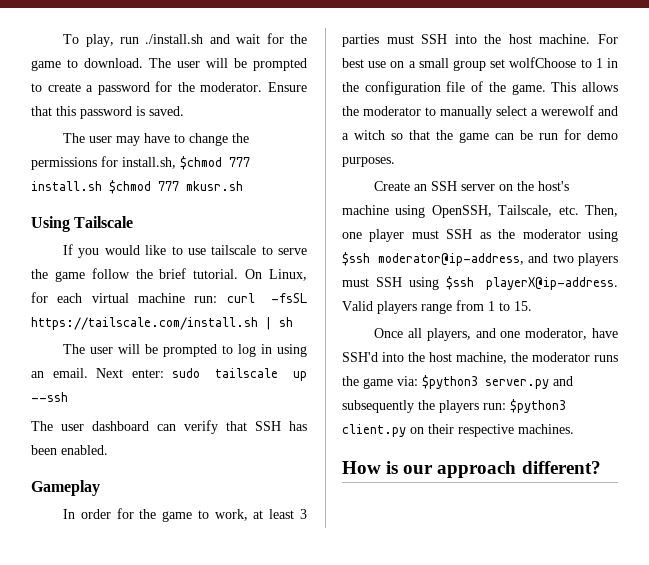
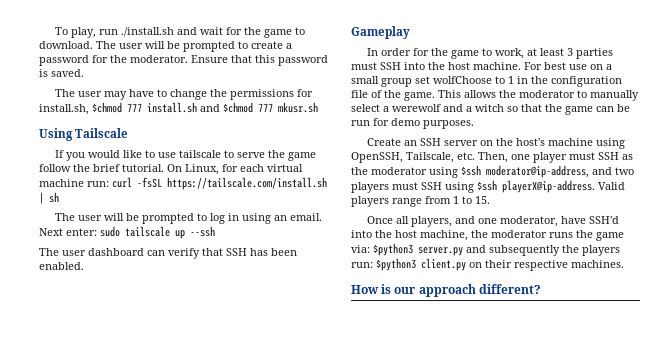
- The user may have to change the permissions for install.sh, $chmod 777 install.sh $chmod 777 mkusr.sh
+ The user may have to change the permissions for install.sh, $chmod 777 install.sh and $chmod 777 mkusr.sh

